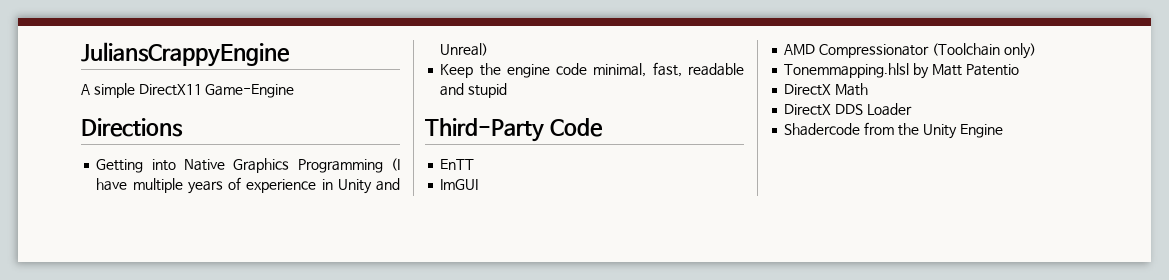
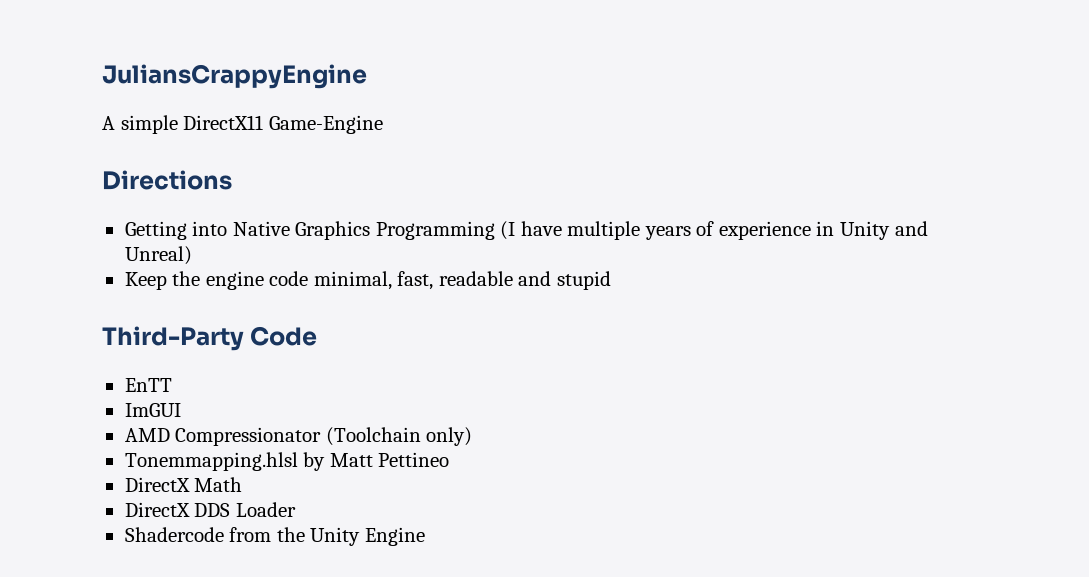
- Tonemmapping.hlsl by Matt Patentio
+ Tonemmapping.hlsl by Matt Pettineo

